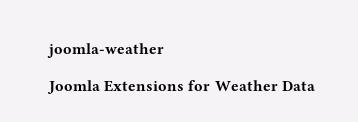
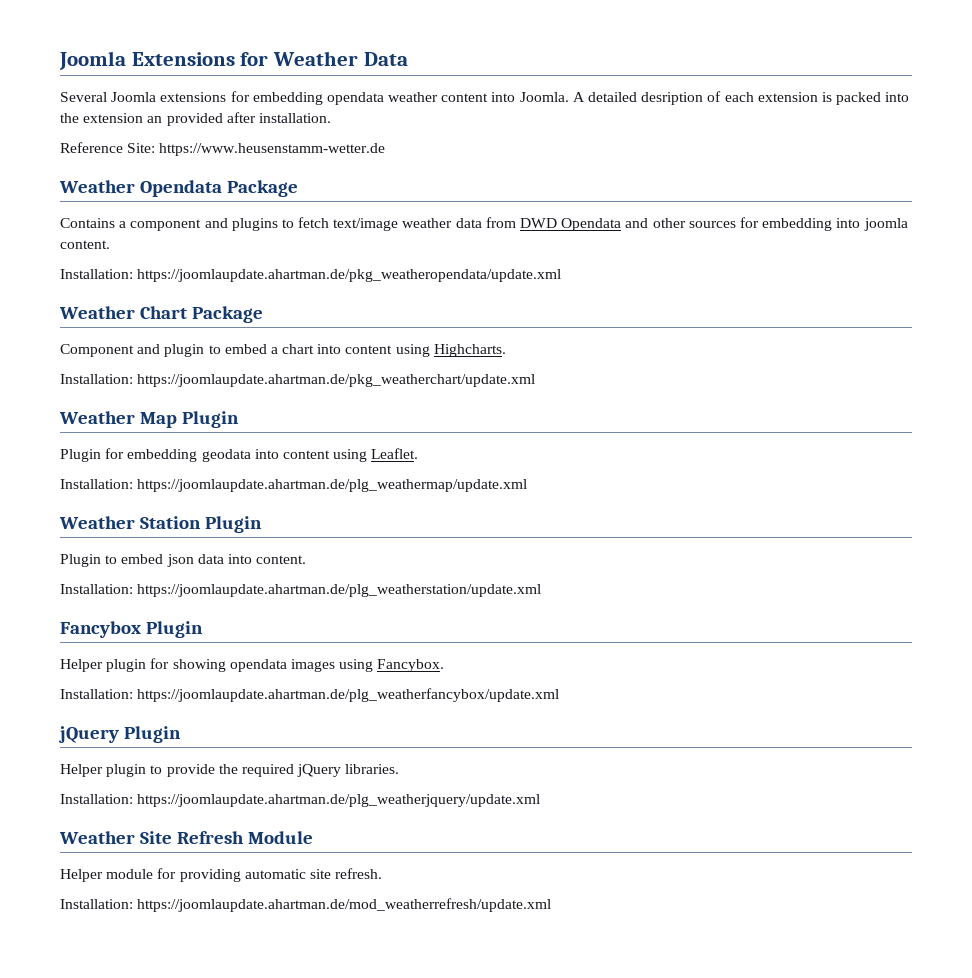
- joomla-weather
+ Several Joomla extensions for embedding opendata weather content into Joomla. A detailed desription of each extension is packed into the extension an provided after installation.
+ Reference Site: https://www.heusenstamm-wetter.de
+ Weather Opendata Package
+ Contains a component and plugins to fetch text/image weather data from DWD Opendata and other sources for embedding into joomla content.
+ Installation: https://joomlaupdate.ahartman.de/pkg_weatheropendata/update.xml
+ Weather Chart Package
+ Component and plugin to embed a chart into content using Highcharts.
+ Installation: https://joomlaupdate.ahartman.de/pkg_weatherchart/update.xml
+ Weather Map Plugin
+ Plugin for embedding geodata into content using Leaflet.
+ Installation: https://joomlaupdate.ahartman.de/plg_weathermap/update.xml
+ Weather Station Plugin
+ Plugin to embed json data into content.
+ Installation: https://joomlaupdate.ahartman.de/plg_weatherstation/update.xml
+ Fancybox Plugin
+ Helper plugin for showing opendata images using Fancybox.
+ Installation: https://joomlaupdate.ahartman.de/plg_weatherfancybox/update.xml
+ jQuery Plugin
+ Helper plugin to provide the required jQuery libraries.
+ Installation: https://joomlaupdate.ahartman.de/plg_weatherjquery/update.xml
+ Weather Site Refresh Module
+ Helper module for providing automatic site refresh.
+ Installation: https://joomlaupdate.ahartman.de/mod_weatherrefresh/update.xml

